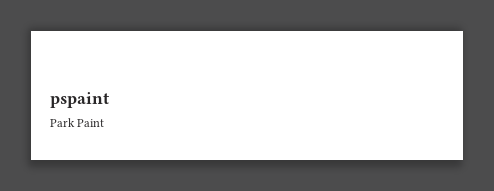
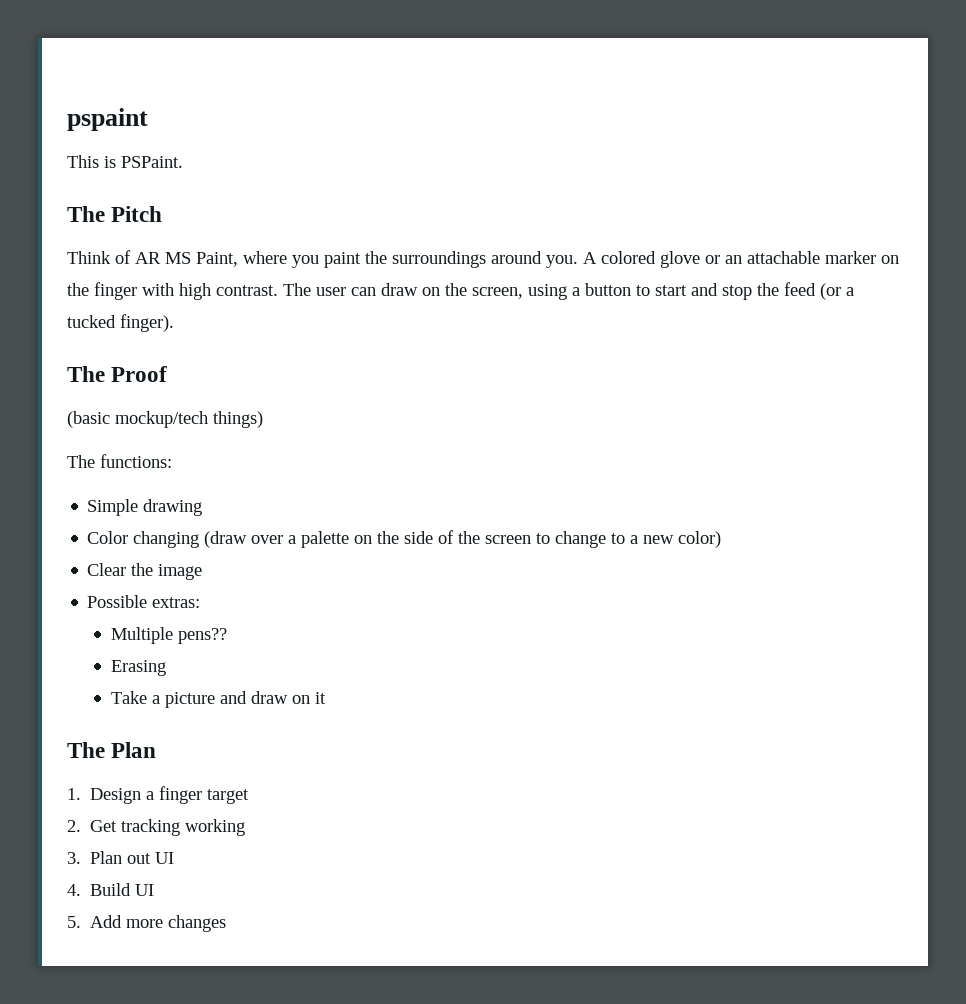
- Park Paint
+ This is PSPaint.
+ The Pitch
+ Think of AR MS Paint, where you paint the surroundings around you. A colored glove or an attachable marker on the finger with high contrast. The user can draw on the screen, using a button to start and stop the feed (or a tucked finger).
+ The Proof
+ (basic mockup/tech things)
+ The functions:
+ Simple drawing
+ Color changing (draw over a palette on the side of the screen to change to a new color)
+ Clear the image
+ Possible extras:
+ Multiple pens??
+ Erasing
+ Take a picture and draw on it
+ The Plan
+ 1. Design a finger target
+ 2. Get tracking working
+ 3. Plan out UI
+ 4. Build UI
+ 5. Add more changes

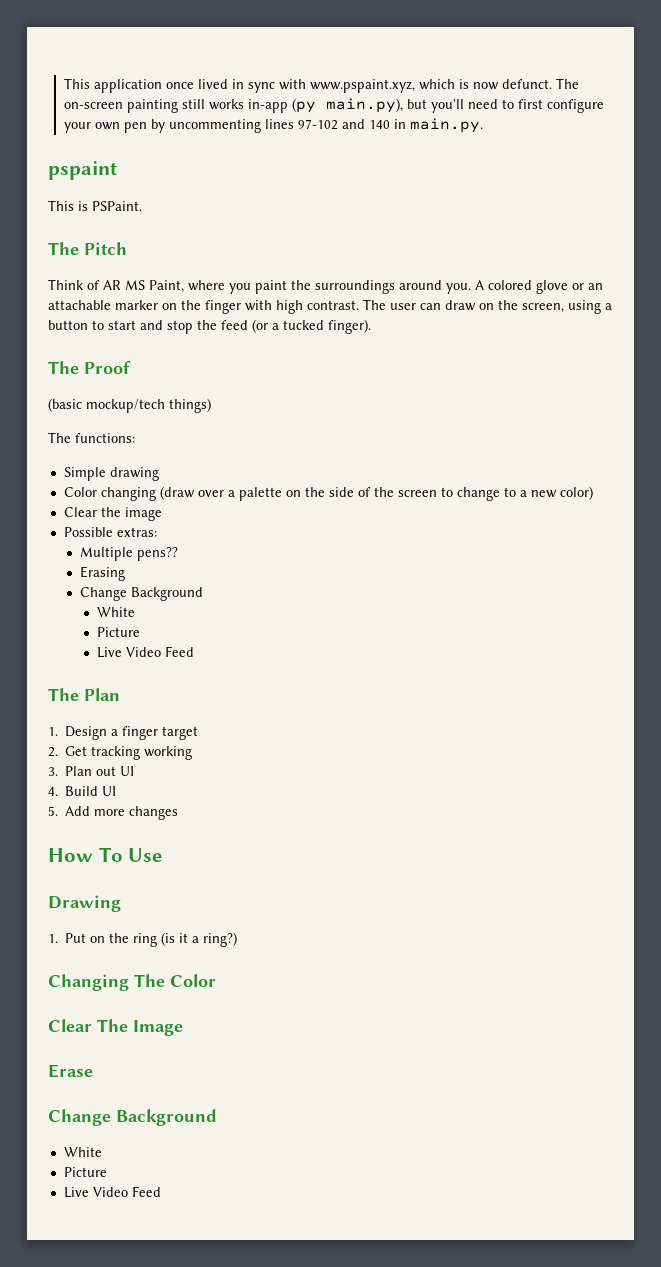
+ This application once lived in sync with www.pspaint.xyz, which is now defunct. The on-screen painting still works in-app (py main.py), but you'll need to first configure your own pen by uncommenting lines 97-102 and 140 in main.py.
  Erasing
- Take a picture and draw on it
+ Change Background
+ White
+ Picture
+ Live Video Feed
+ How To Use
+ Drawing
+ 1. Put on the ring (is it a ring?)
+ Changing The Color
+ Clear The Image
+ Erase
+ Change Background
+ White
+ Picture
+ Live Video Feed

